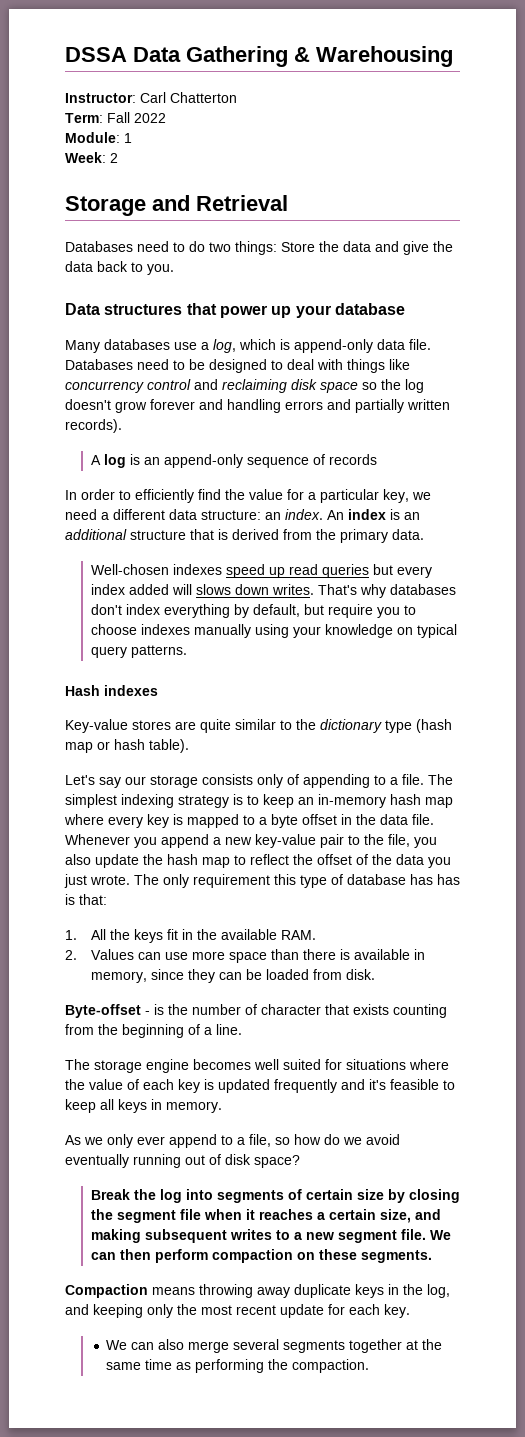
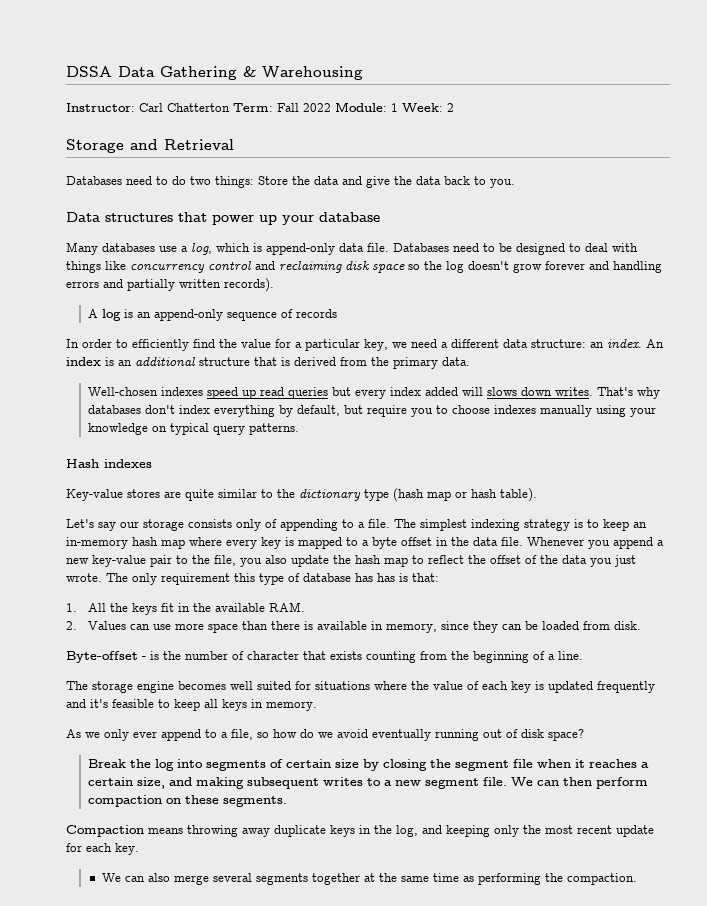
- Instructor: Carl Chatterton
- Term: Fall 2022
- Module: 1
- Week: 2
+ Instructor: Carl Chatterton Term: Fall 2022 Module: 1 Week: 2

